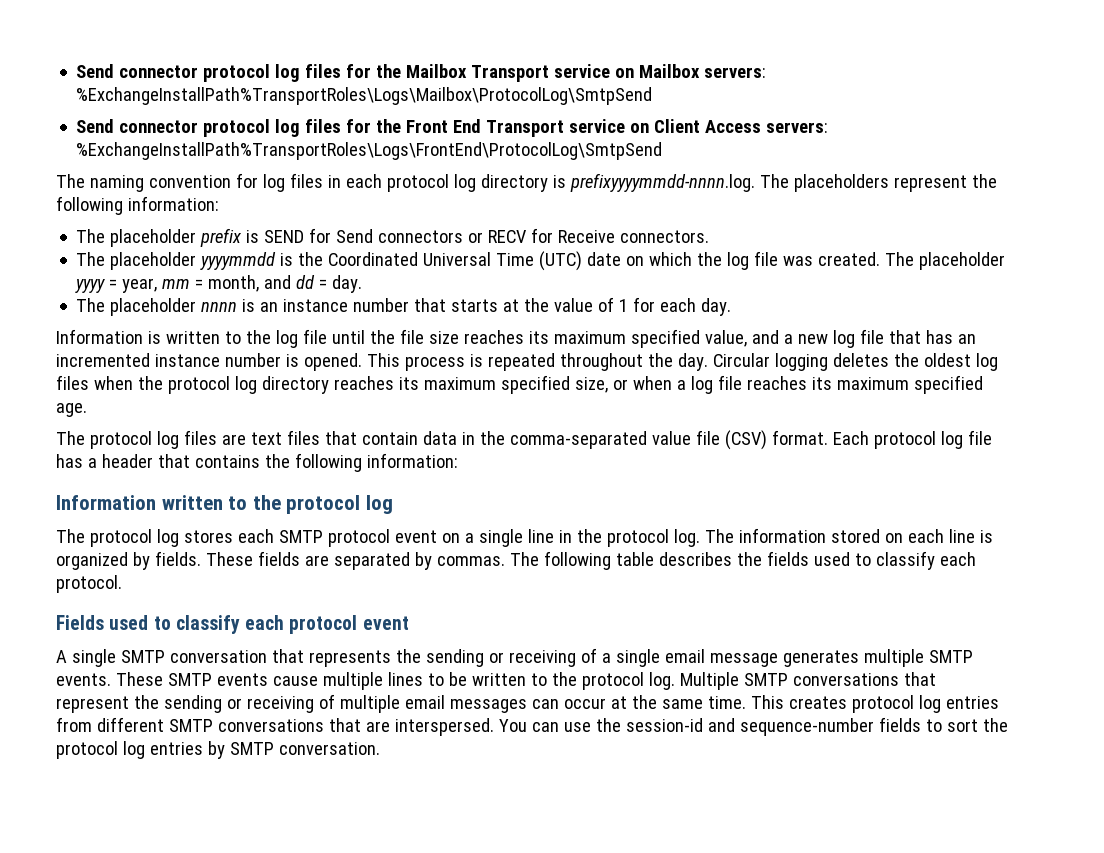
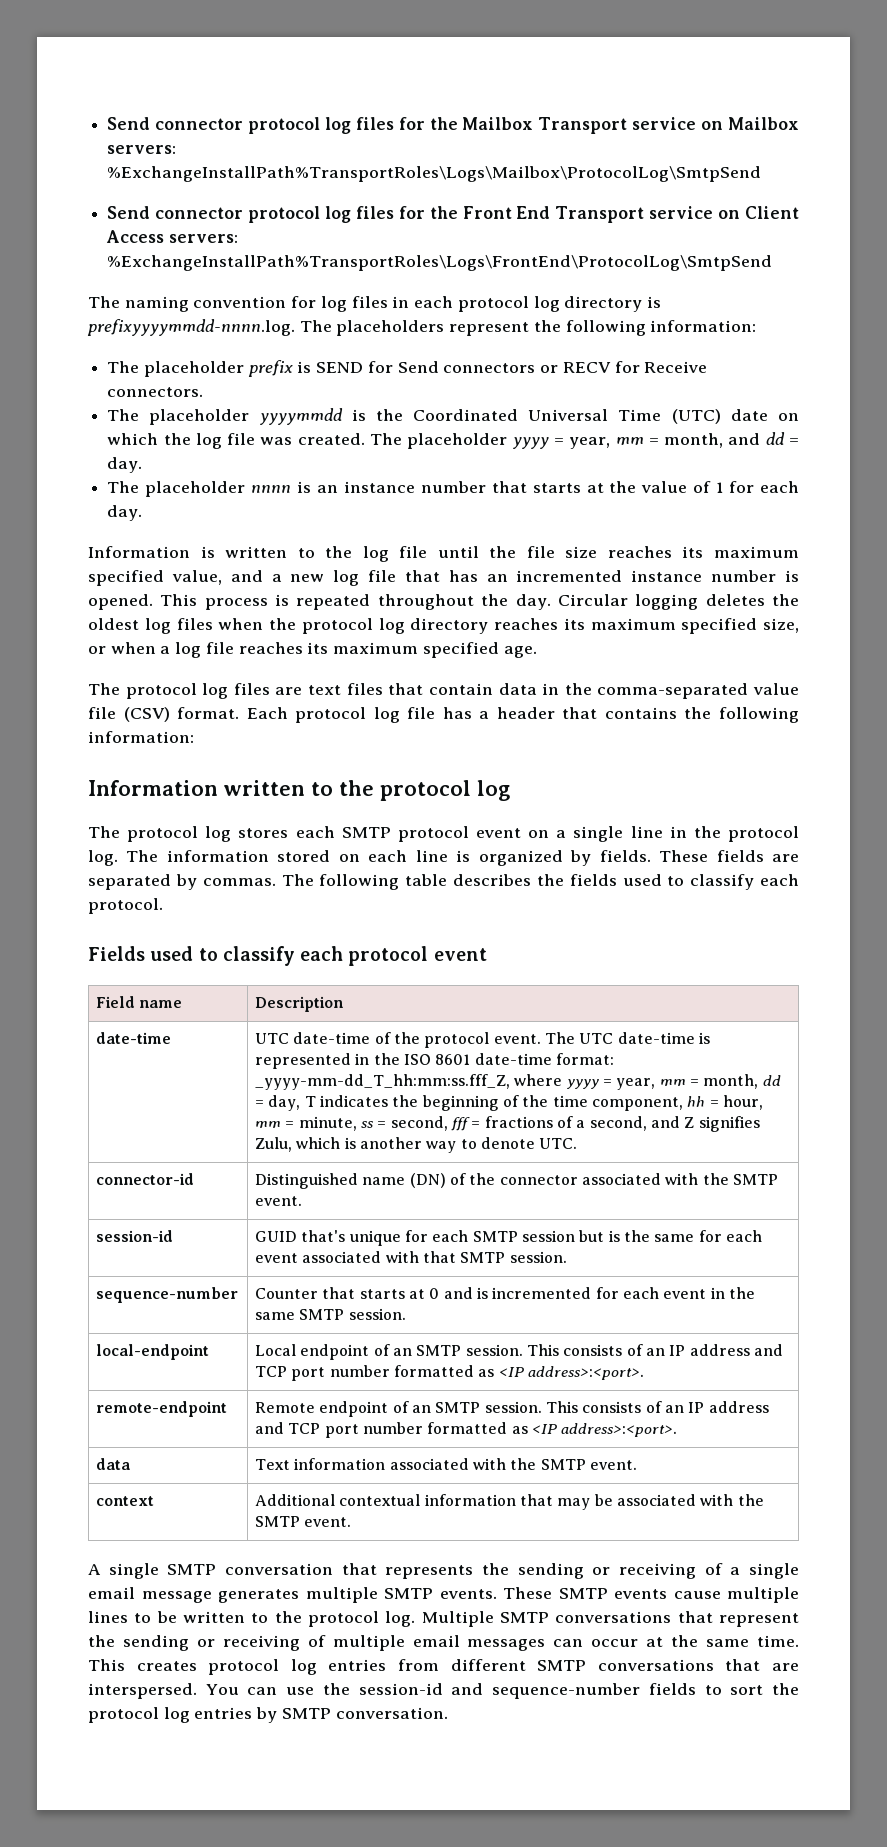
+ Field name | Description
+ date-time | UTC date-time of the protocol event. The UTC date-time is represented in the ISO 8601 date-time format: _yyyy-mm-dd_T_hh:mm:ss.fff_Z, where yyyy = year, mm = month, dd = day, T indicates the beginning of the time component, hh = hour, mm = minute, ss = second, fff = fractions of a second, and Z signifies Zulu, which is another way to denote UTC.
+ connector-id | Distinguished name (DN) of the connector associated with the SMTP event.
+ session-id | GUID that's unique for each SMTP session but is the same for each event associated with that SMTP session.
+ sequence-number | Counter that starts at 0 and is incremented for each event in the same SMTP session.
+ local-endpoint | Local endpoint of an SMTP session. This consists of an IP address and TCP port number formatted as <IP address>:<port>.
+ remote-endpoint | Remote endpoint of an SMTP session. This consists of an IP address and TCP port number formatted as <IP address>:<port>.
+ data | Text information associated with the SMTP event.
+ context | Additional contextual information that may be associated with the SMTP event.

